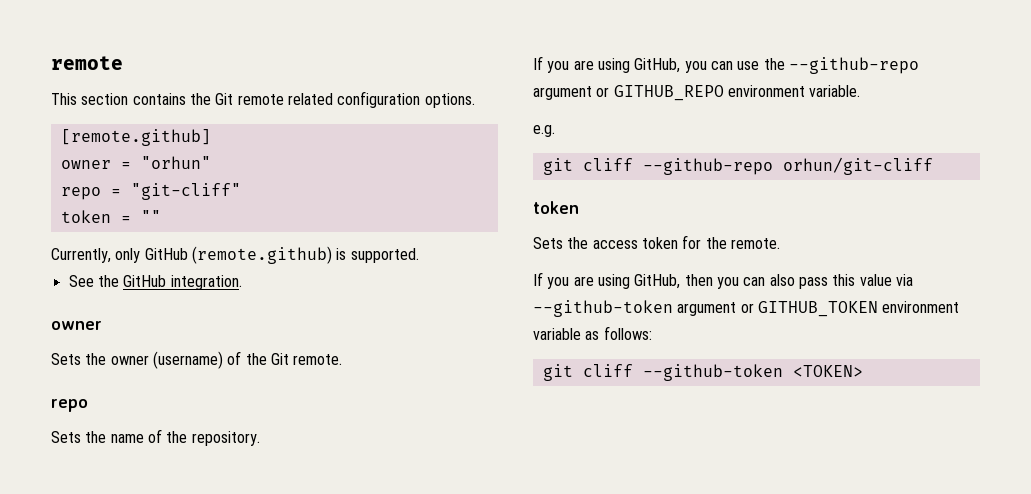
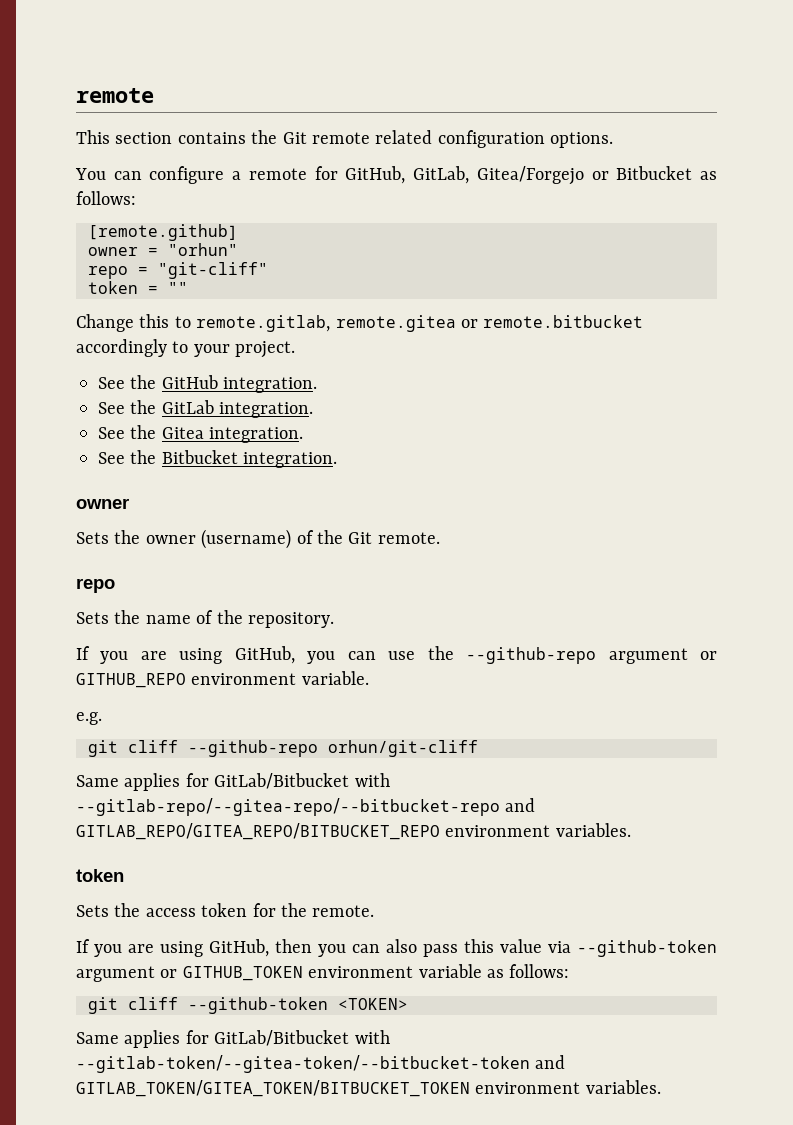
+ You can configure a remote for GitHub, GitLab, Gitea/Forgejo or Bitbucket as follows:
- Currently, only GitHub (remote.github) is supported.
+ Change this to remote.gitlab, remote.gitea or remote.bitbucket accordingly to your project.
  See the GitHub integration.
+ See the GitLab integration.
+ See the Gitea integration.
+ See the Bitbucket integration.
+ Same applies for GitLab/Bitbucket with --gitlab-repo/--gitea-repo/--bitbucket-repo and GITLAB_REPO/GITEA_REPO/BITBUCKET_REPO environment variables.
+ Same applies for GitLab/Bitbucket with --gitlab-token/--gitea-token/--bitbucket-token and GITLAB_TOKEN/GITEA_TOKEN/BITBUCKET_TOKEN environment variables.

